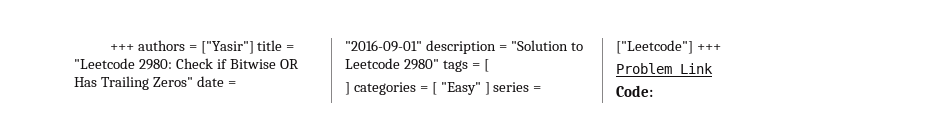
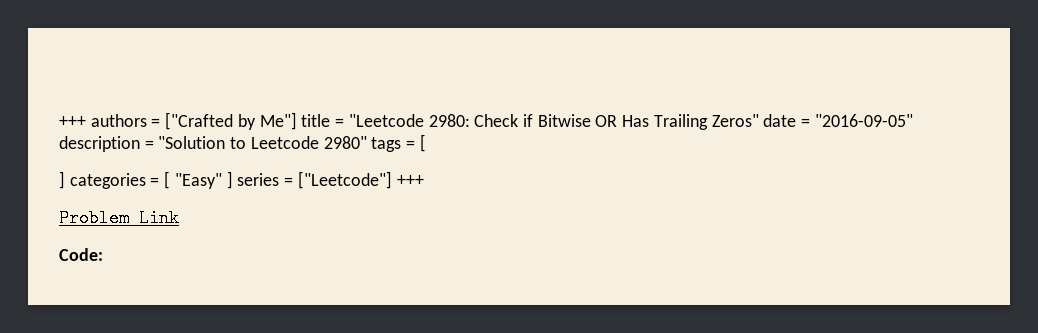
- +++ authors = ["Yasir"] title = "Leetcode 2980: Check if Bitwise OR Has Trailing Zeros" date = "2016-09-01" description = "Solution to Leetcode 2980" tags = [
+ +++ authors = ["Crafted by Me"] title = "Leetcode 2980: Check if Bitwise OR Has Trailing Zeros" date = "2016-09-05" description = "Solution to Leetcode 2980" tags = [

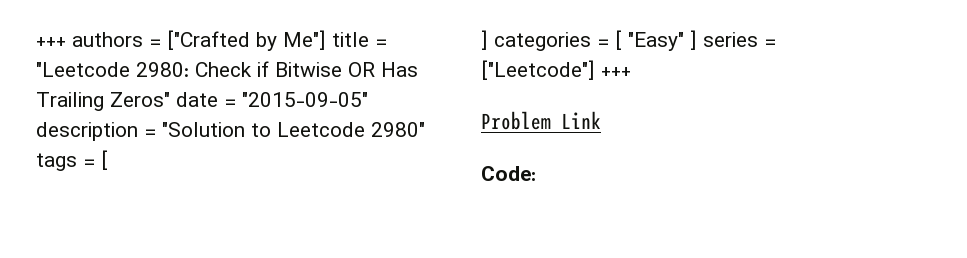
- +++ authors = ["Crafted by Me"] title = "Leetcode 2980: Check if Bitwise OR Has Trailing Zeros" date = "2016-09-05" description = "Solution to Leetcode 2980" tags = [
+ +++ authors = ["Crafted by Me"] title = "Leetcode 2980: Check if Bitwise OR Has Trailing Zeros" date = "2015-09-05" description = "Solution to Leetcode 2980" tags = [

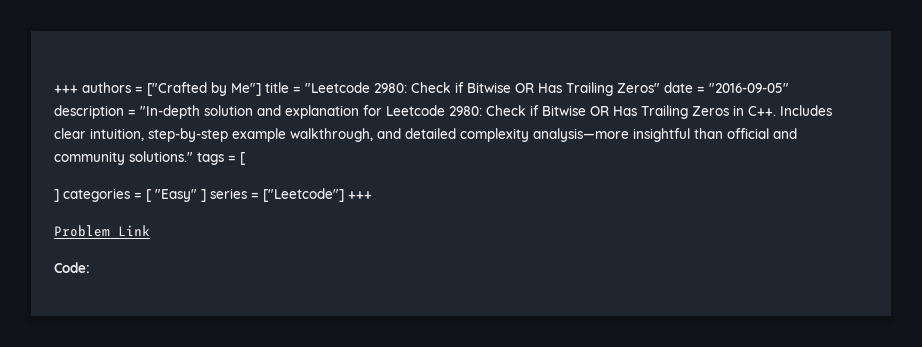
- +++ authors = ["Crafted by Me"] title = "Leetcode 2980: Check if Bitwise OR Has Trailing Zeros" date = "2015-09-05" description = "Solution to Leetcode 2980" tags = [
+ +++ authors = ["Crafted by Me"] title = "Leetcode 2980: Check if Bitwise OR Has Trailing Zeros" date = "2016-09-05" description = "In-depth solution and explanation for Leetcode 2980: Check if Bitwise OR Has Trailing Zeros in C++. Includes clear intuition, step-by-step example walkthrough, and detailed complexity analysis—more insightful than official and community solutions." tags = [

